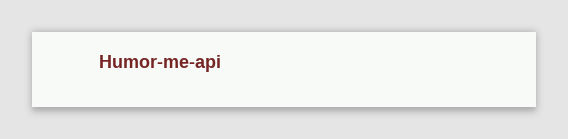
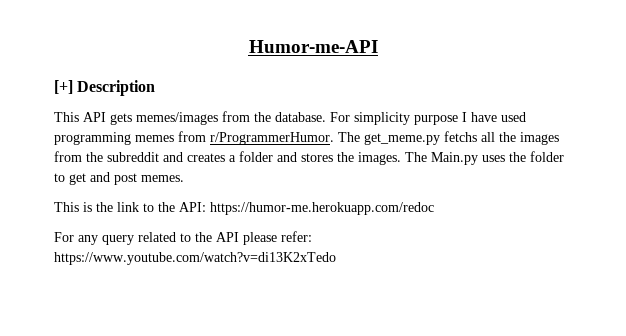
- Humor-me-api
+ Humor-me-API
+ [+] Description
+ This API gets memes/images from the database. For simplicity purpose I have used programming memes from r/ProgrammerHumor. The get_meme.py fetchs all the images from the subreddit and creates a folder and stores the images. The Main.py uses the folder to get and post memes.
+ This is the link to the API: https://humor-me.herokuapp.com/redoc
+ For any query related to the API please refer: https://www.youtube.com/watch?v=di13K2xTedo

